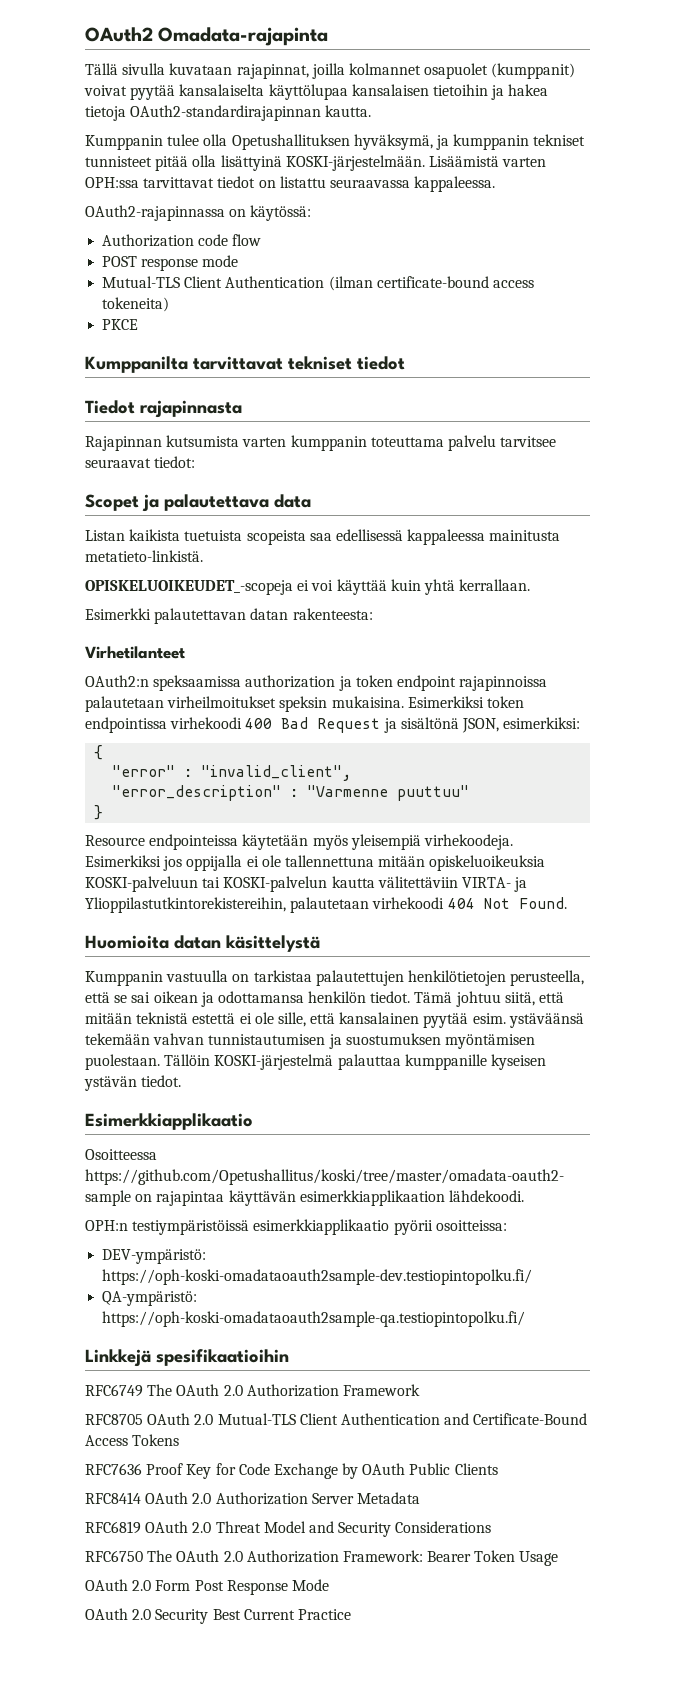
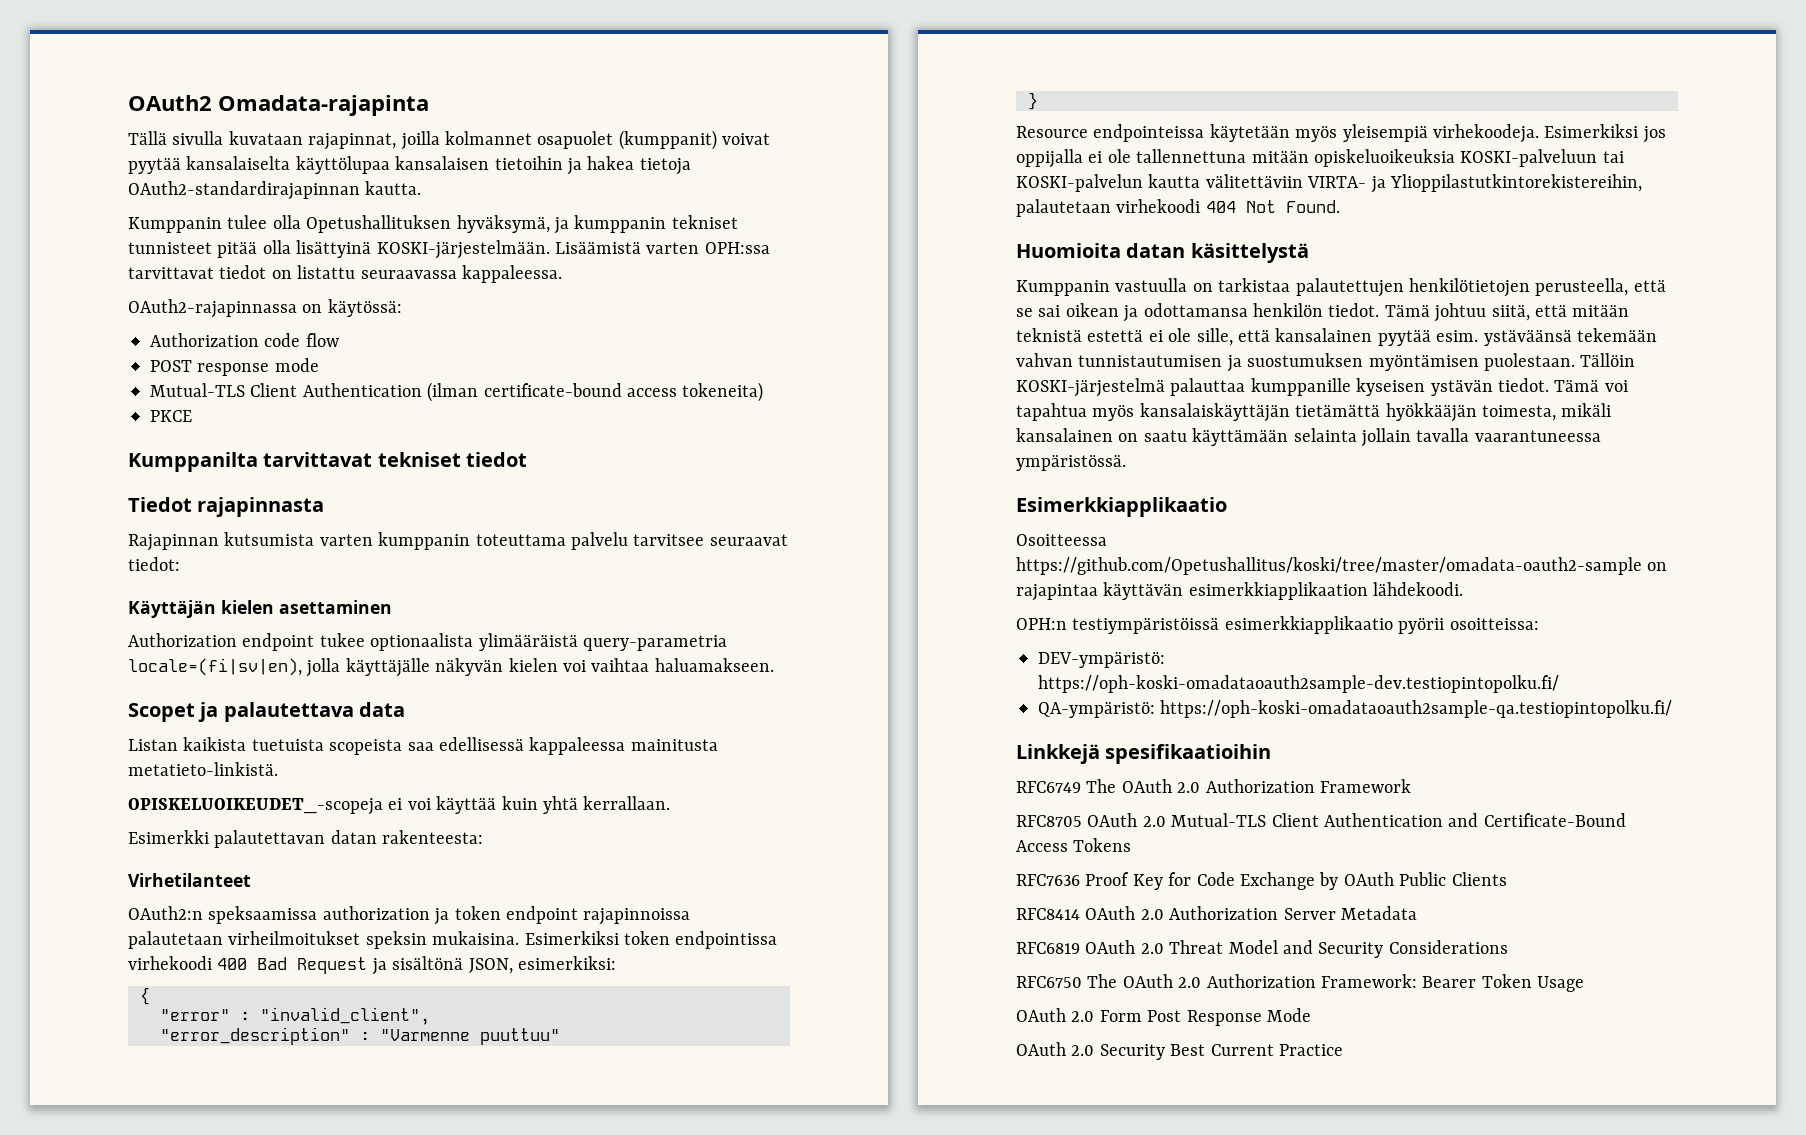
+ Käyttäjän kielen asettaminen
+ Authorization endpoint tukee optionaalista ylimääräistä query-parametria locale=(fi|sv|en), jolla käyttäjälle näkyvän kielen voi vaihtaa haluamakseen.
+ Tämä voi tapahtua myös kansalaiskäyttäjän tietämättä hyökkääjän toimesta, mikäli kansalainen on saatu käyttämään selainta jollain tavalla vaarantuneessa ympäristössä.

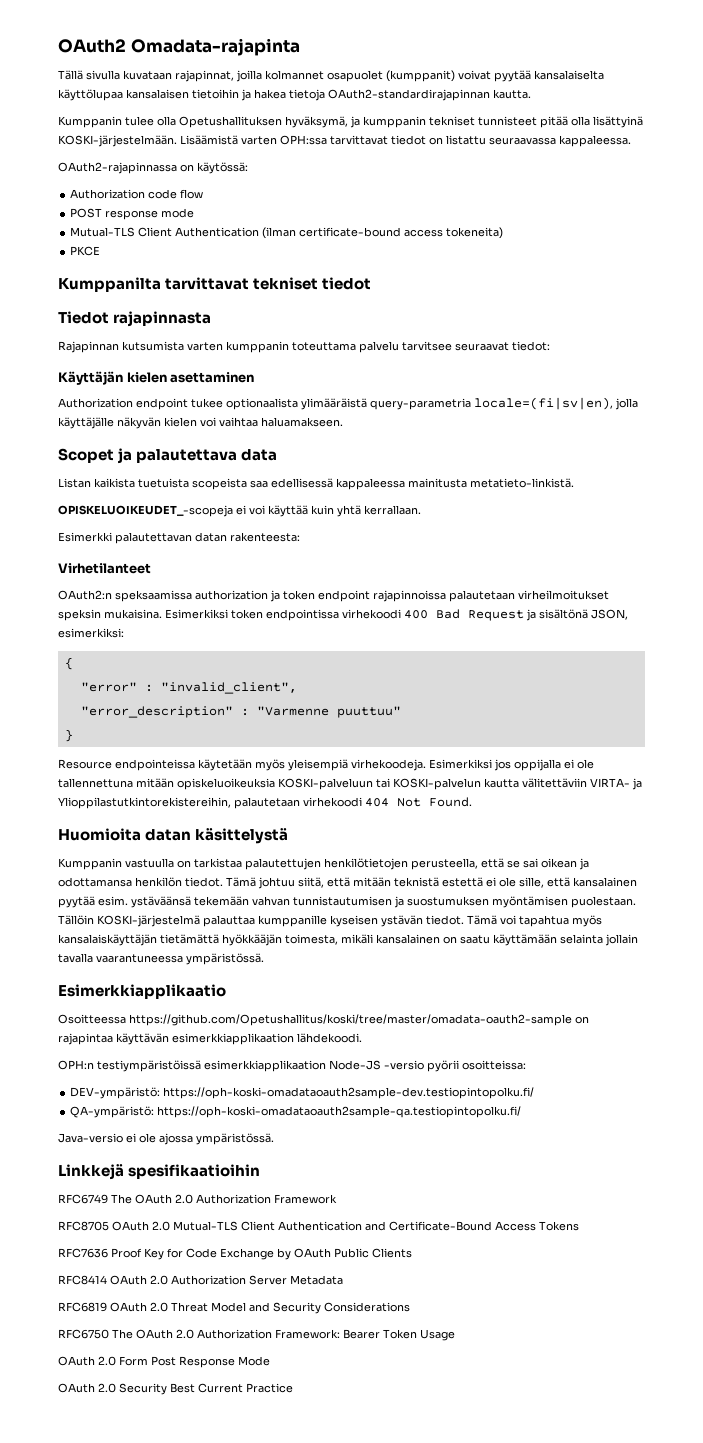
- OPH:n testiympäristöissä esimerkkiapplikaatio pyörii osoitteissa:
+ OPH:n testiympäristöissä esimerkkiapplikaation Node-JS -versio pyörii osoitteissa:
+ Java-versio ei ole ajossa ympäristössä.

